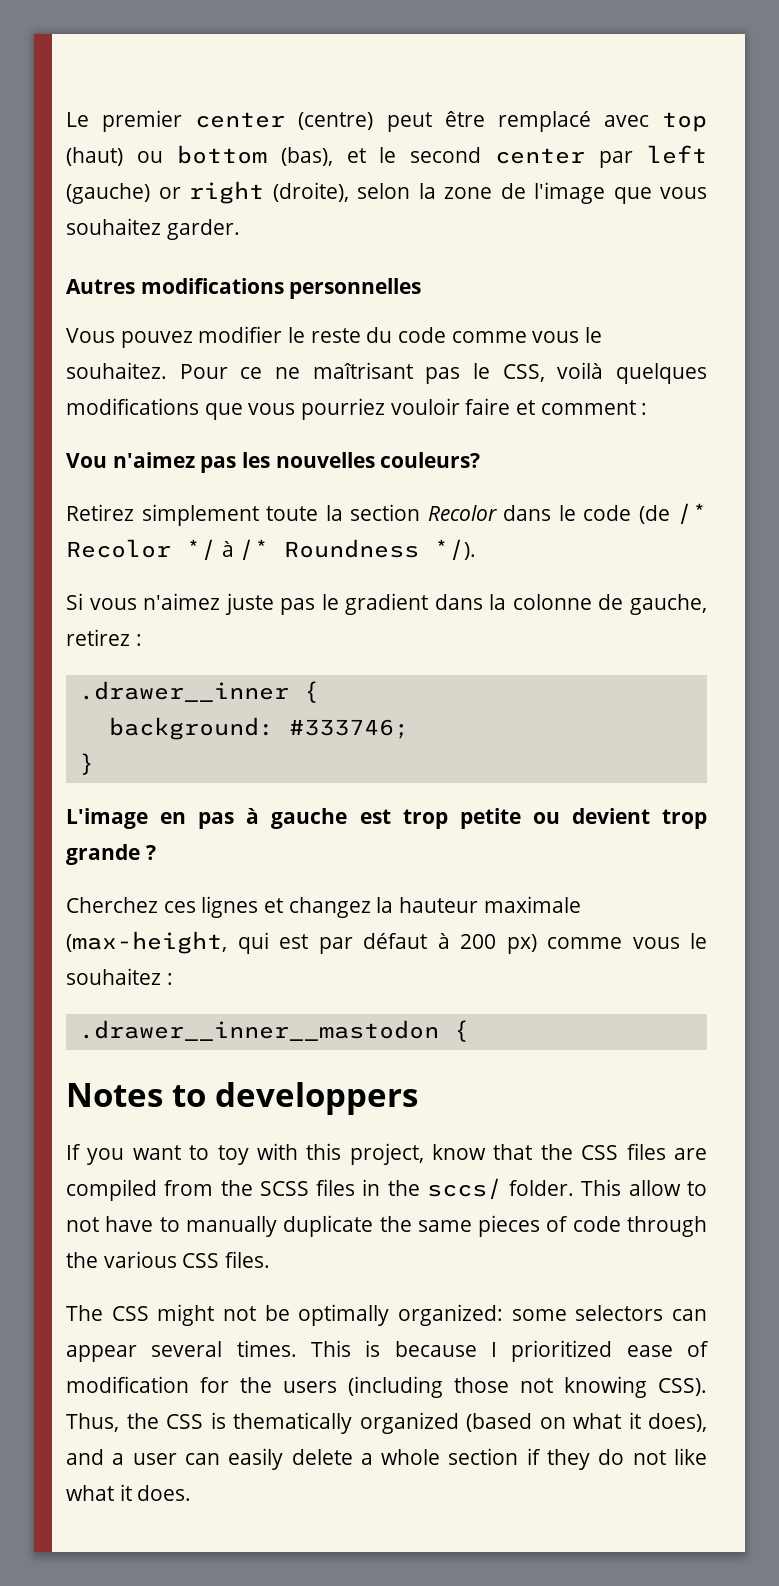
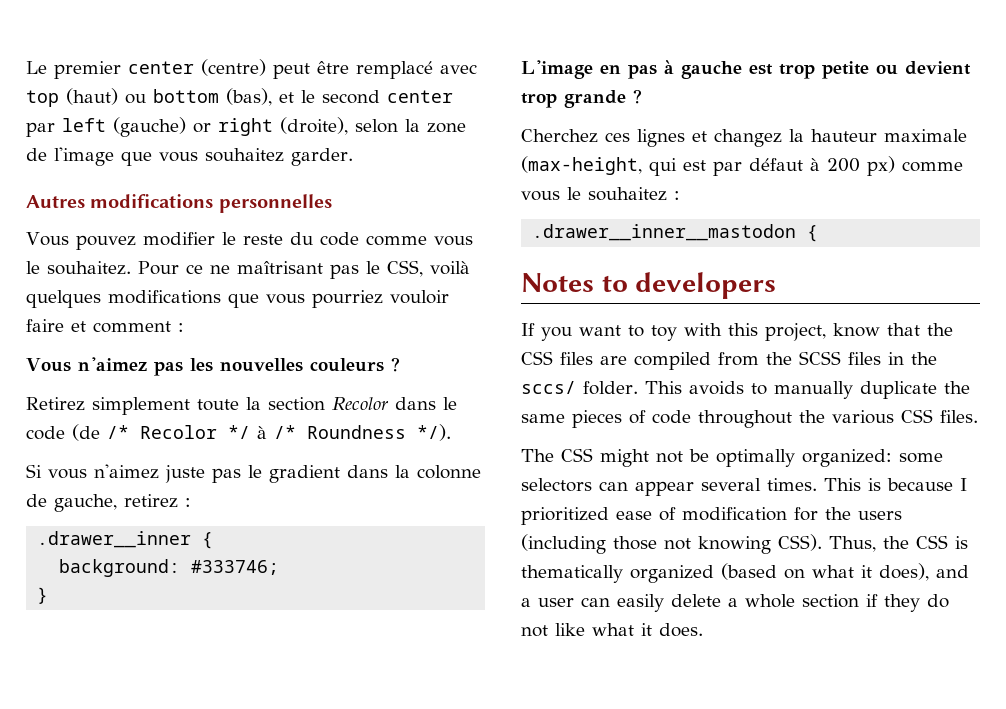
- Vou n'aimez pas les nouvelles couleurs?
+ Vous n'aimez pas les nouvelles couleurs ?
- Notes to developpers
+ Notes to developers
- This allow to not have to manually duplicate the same pieces of code through the various CSS files.
+ This avoids to manually duplicate the same pieces of code throughout the various CSS files.

